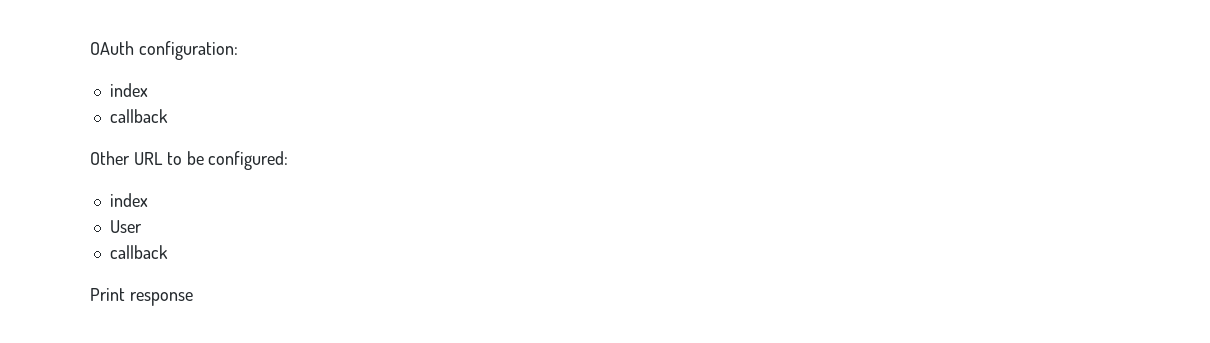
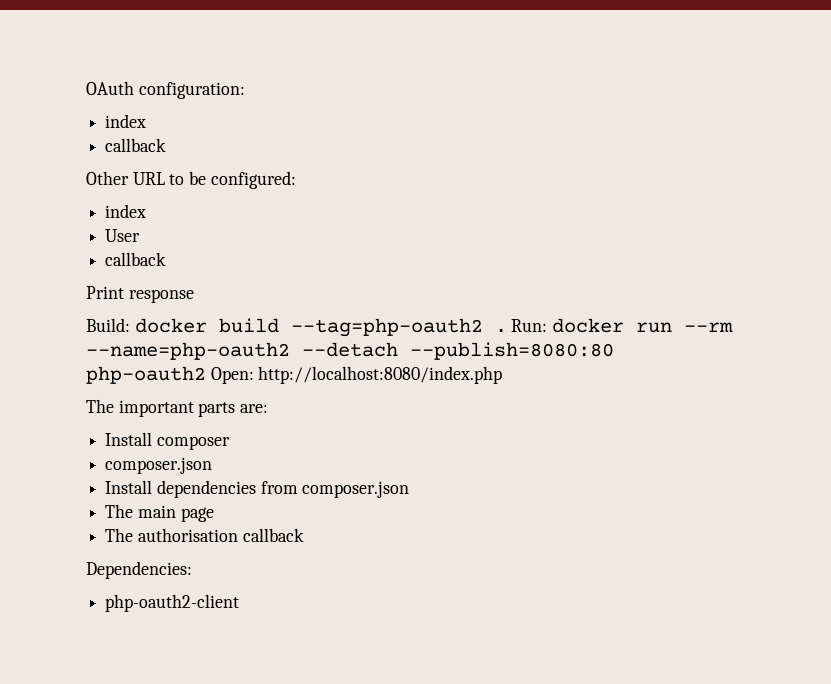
+ Build: docker build --tag=php-oauth2 . Run: docker run --rm --name=php-oauth2 --detach --publish=8080:80 php-oauth2 Open: http://localhost:8080/index.php
+ The important parts are:
+ Install composer
+ composer.json
+ Install dependencies from composer.json
+ The main page
+ The authorisation callback
+ Dependencies:
+ php-oauth2-client

